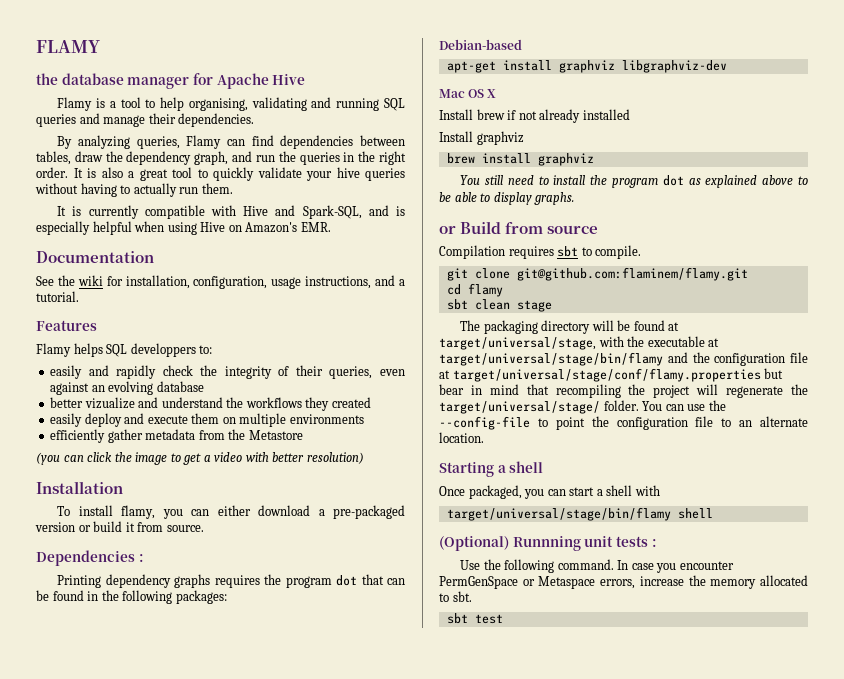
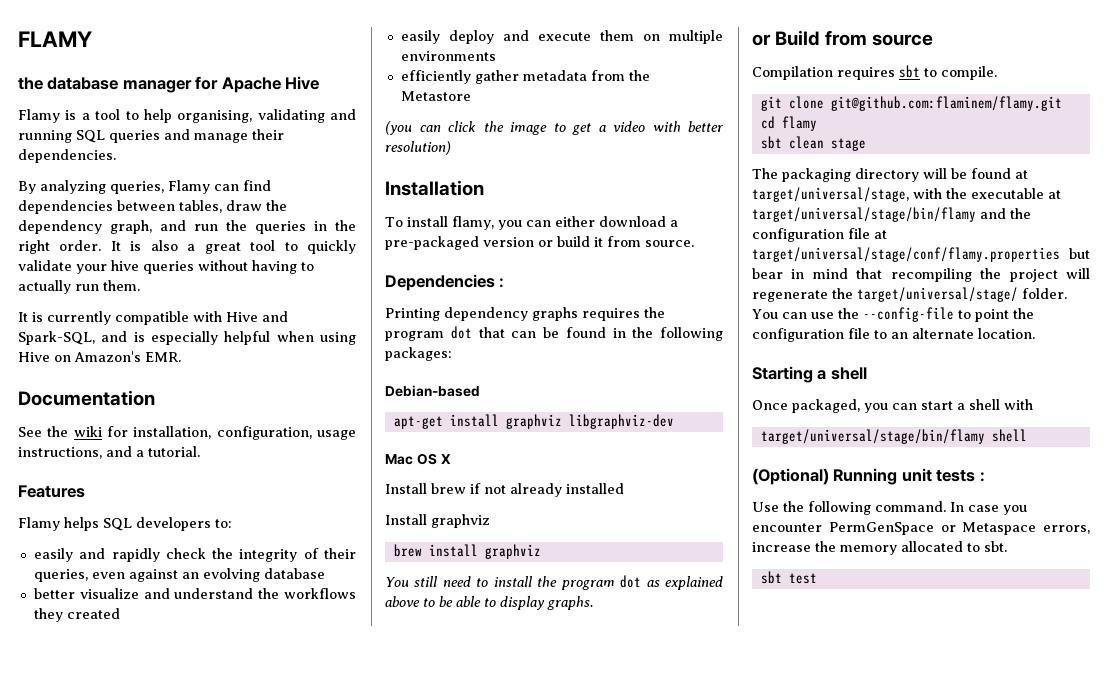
- Flamy helps SQL developpers to:
+ Flamy helps SQL developers to:
- better vizualize and understand the workflows they created
+ better visualize and understand the workflows they created
- (Optional) Runnning unit tests :
+ (Optional) Running unit tests :

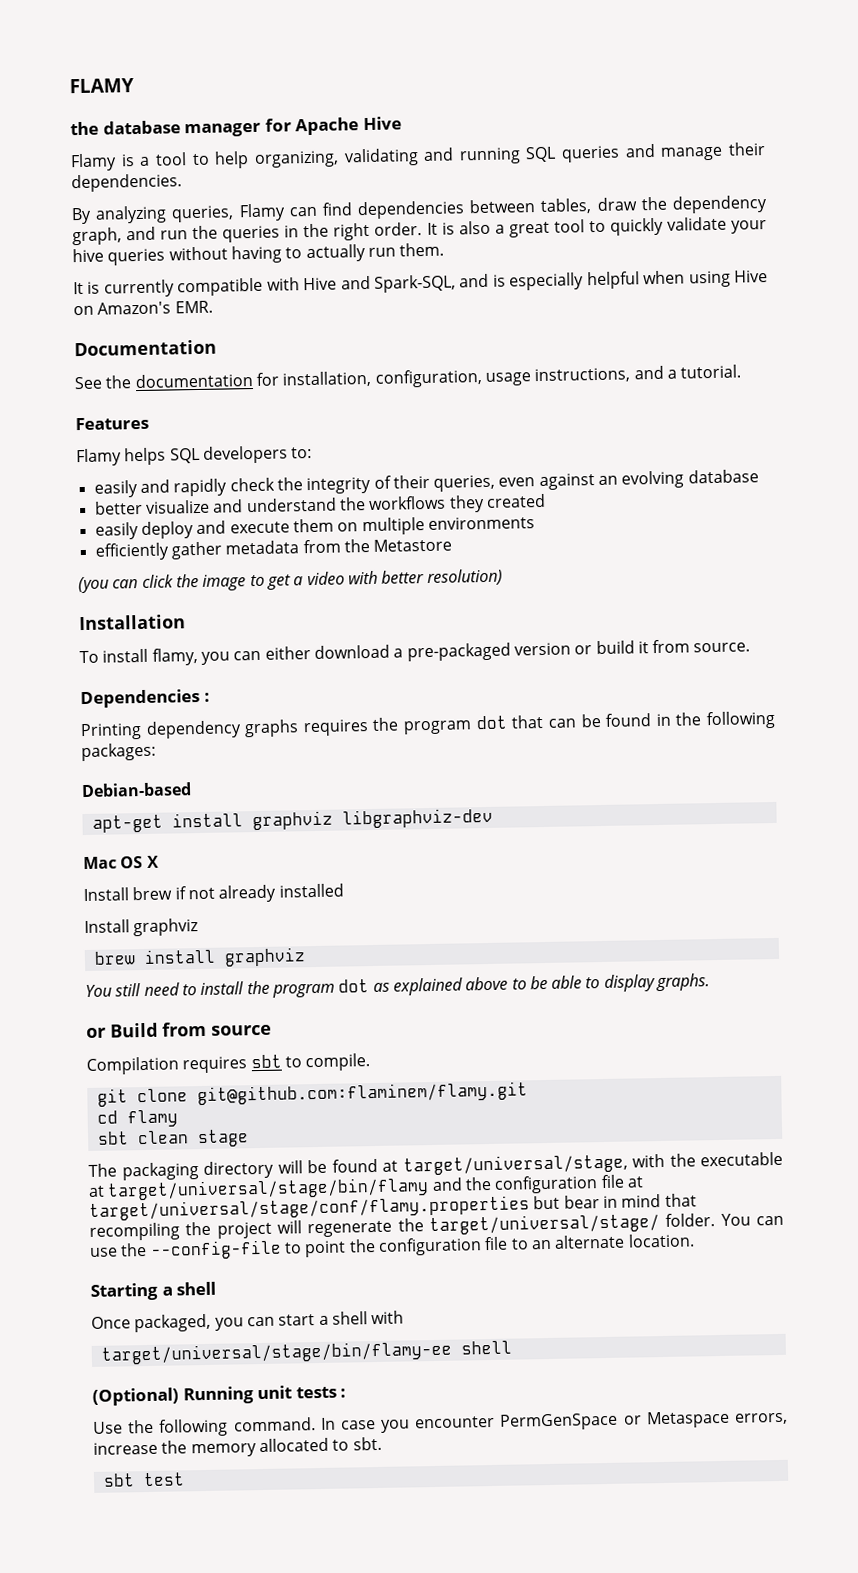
- Flamy is a tool to help organising, validating and running SQL queries and manage their dependencies.
+ Flamy is a tool to help organizing, validating and running SQL queries and manage their dependencies.
- See the wiki for installation, configuration, usage instructions, and a tutorial.
+ See the documentation for installation, configuration, usage instructions, and a tutorial.
- target/universal/stage/bin/flamy shell
+ target/universal/stage/bin/flamy-ee shell

